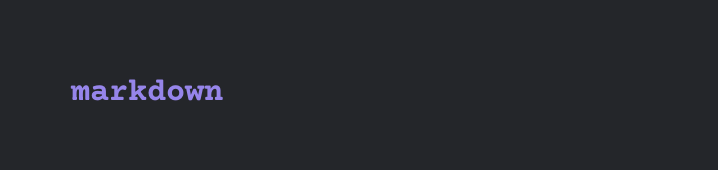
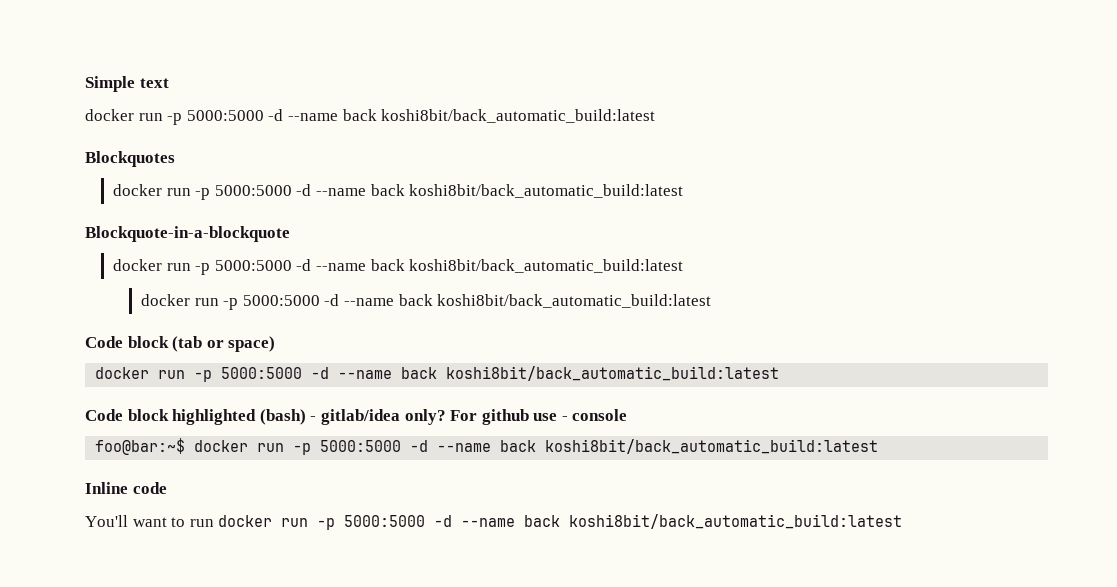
- markdown
+ Simple text
+ docker run -p 5000:5000 -d --name back koshi8bit/back_automatic_build:latest
+ Blockquotes
+ docker run -p 5000:5000 -d --name back koshi8bit/back_automatic_build:latest
+ Blockquote-in-a-blockquote
+ docker run -p 5000:5000 -d --name back koshi8bit/back_automatic_build:latest
+ docker run -p 5000:5000 -d --name back koshi8bit/back_automatic_build:latest
+ Code block (tab or space)
+ docker run -p 5000:5000 -d --name back koshi8bit/back_automatic_build:latest
+ Code block highlighted (bash) - gitlab/idea only? For github use - console
+ foo@bar:~$ docker run -p 5000:5000 -d --name back koshi8bit/back_automatic_build:latest
+ Inline code
+ You'll want to run docker run -p 5000:5000 -d --name back koshi8bit/back_automatic_build:latest

